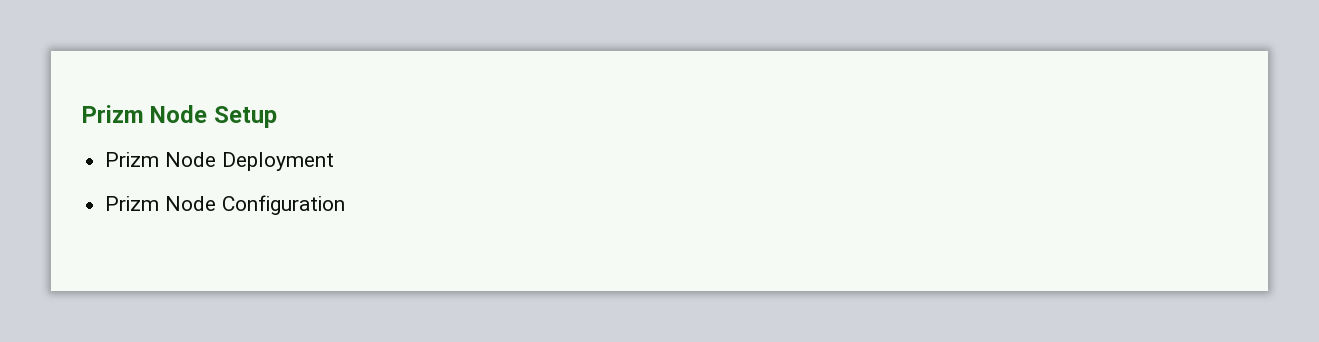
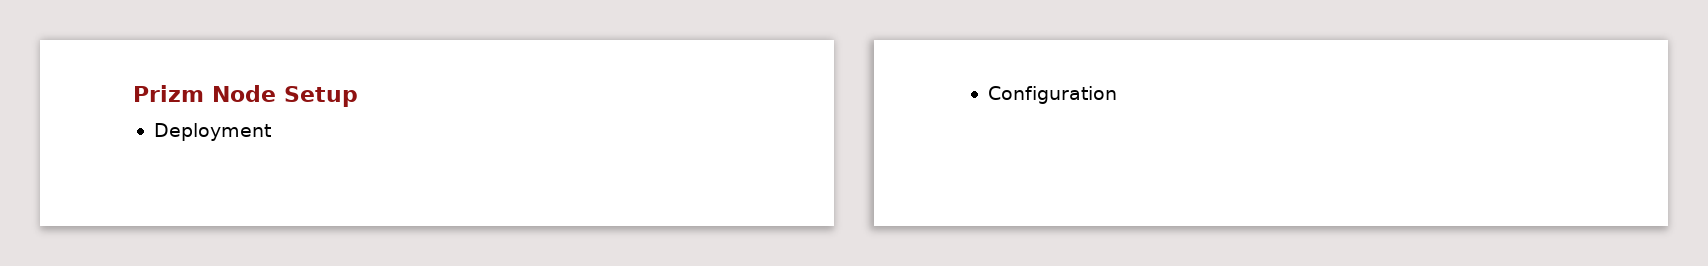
- Prizm Node Deployment
+ Deployment
- Prizm Node Configuration
+ Configuration

